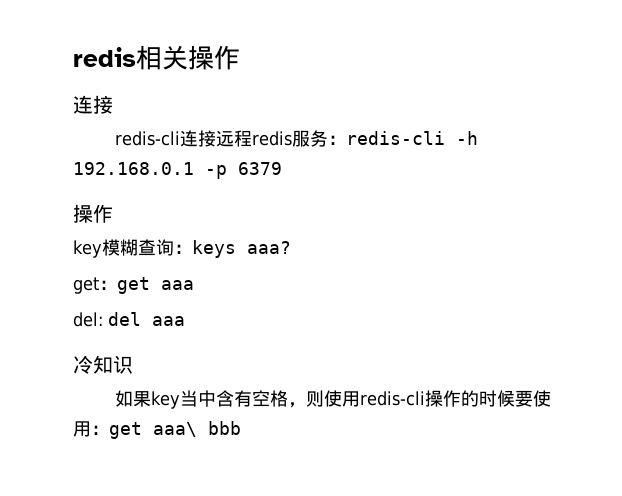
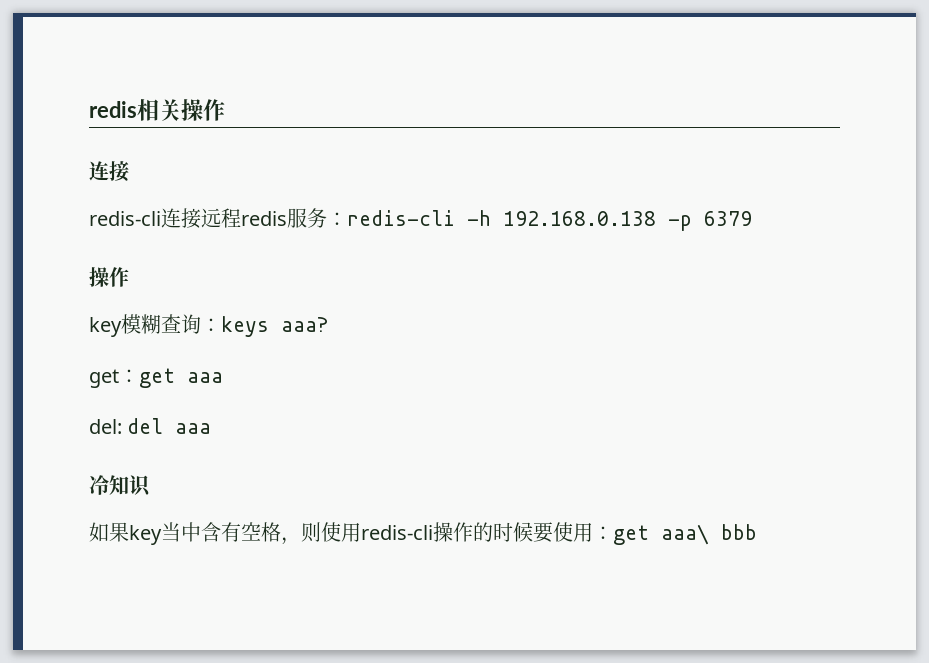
- redis-cli连接远程redis服务：redis-cli -h 192.168.0.1 -p 6379
+ redis-cli连接远程redis服务：redis-cli -h 192.168.0.138 -p 6379

